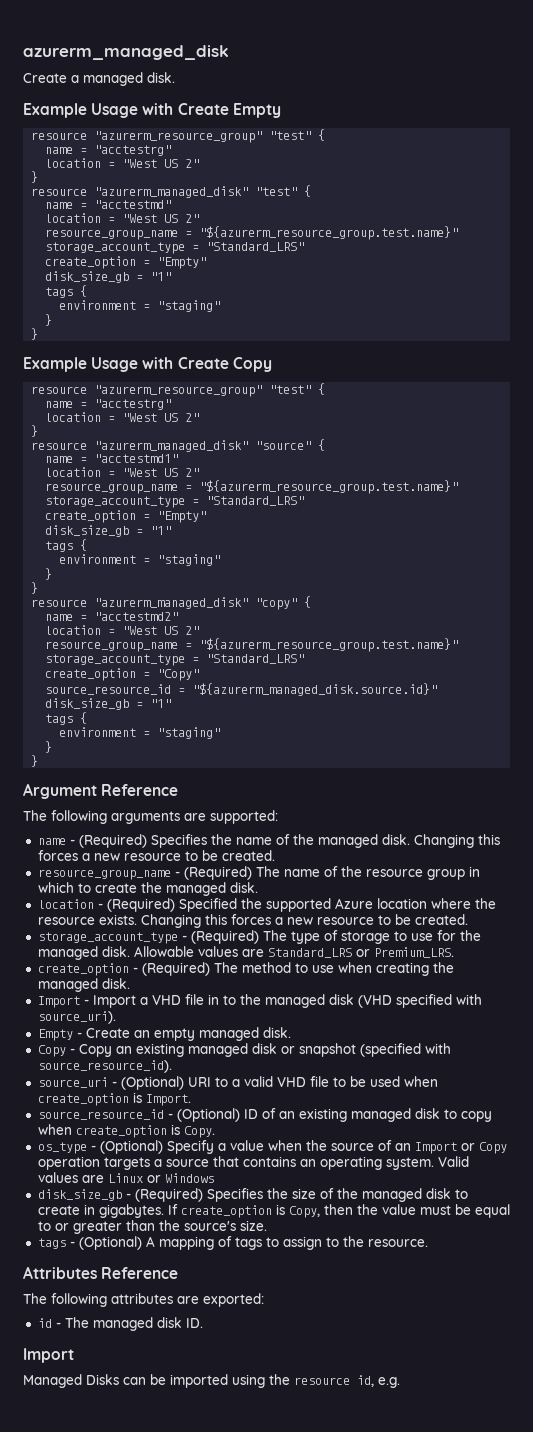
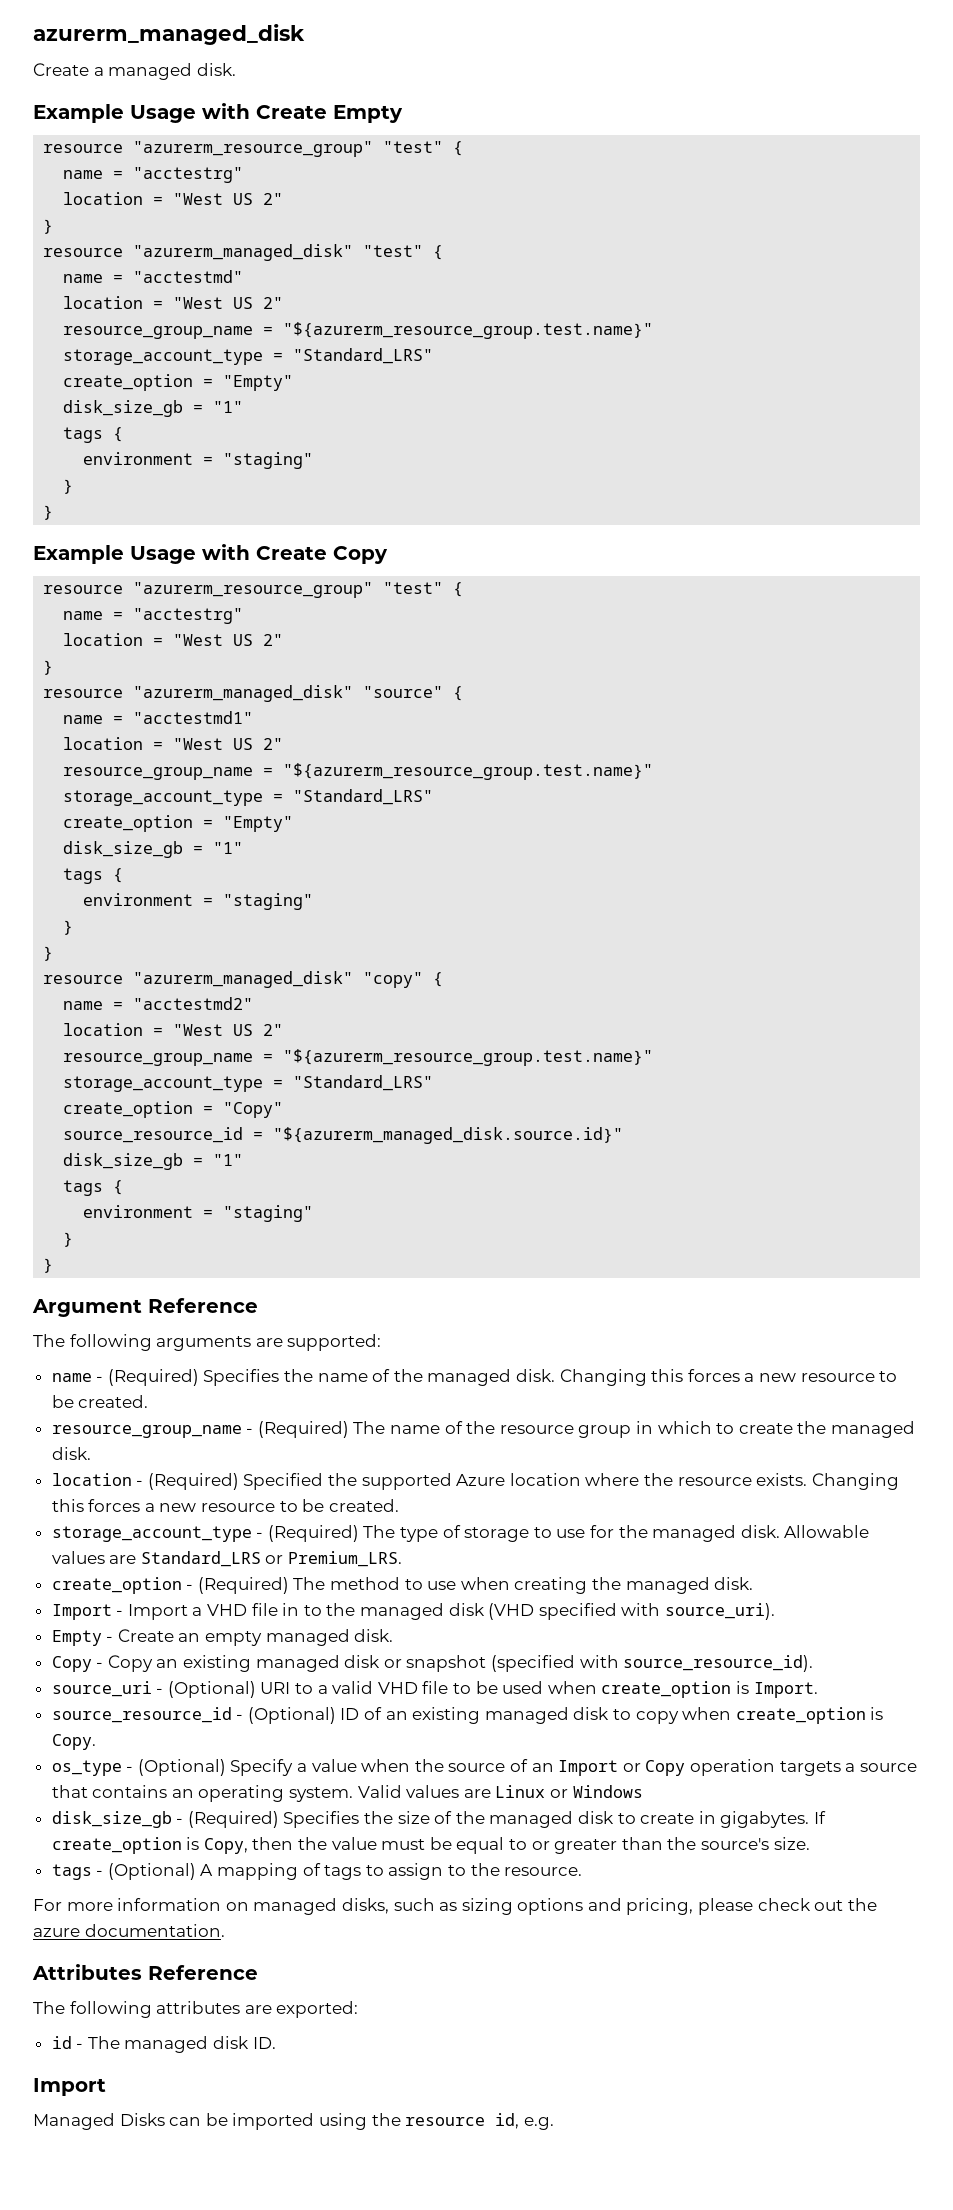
+ For more information on managed disks, such as sizing options and pricing, please check out the azure documentation.

